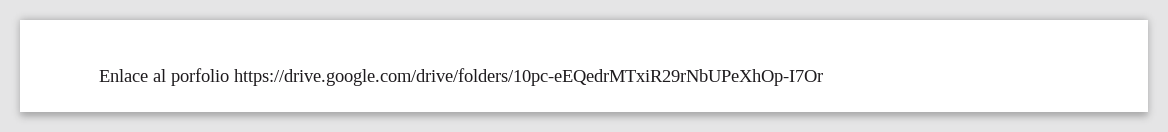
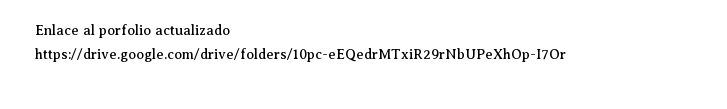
- Enlace al porfolio https://drive.google.com/drive/folders/10pc-eEQedrMTxiR29rNbUPeXhOp-I7Or
+ Enlace al porfolio actualizado https://drive.google.com/drive/folders/10pc-eEQedrMTxiR29rNbUPeXhOp-I7Or

